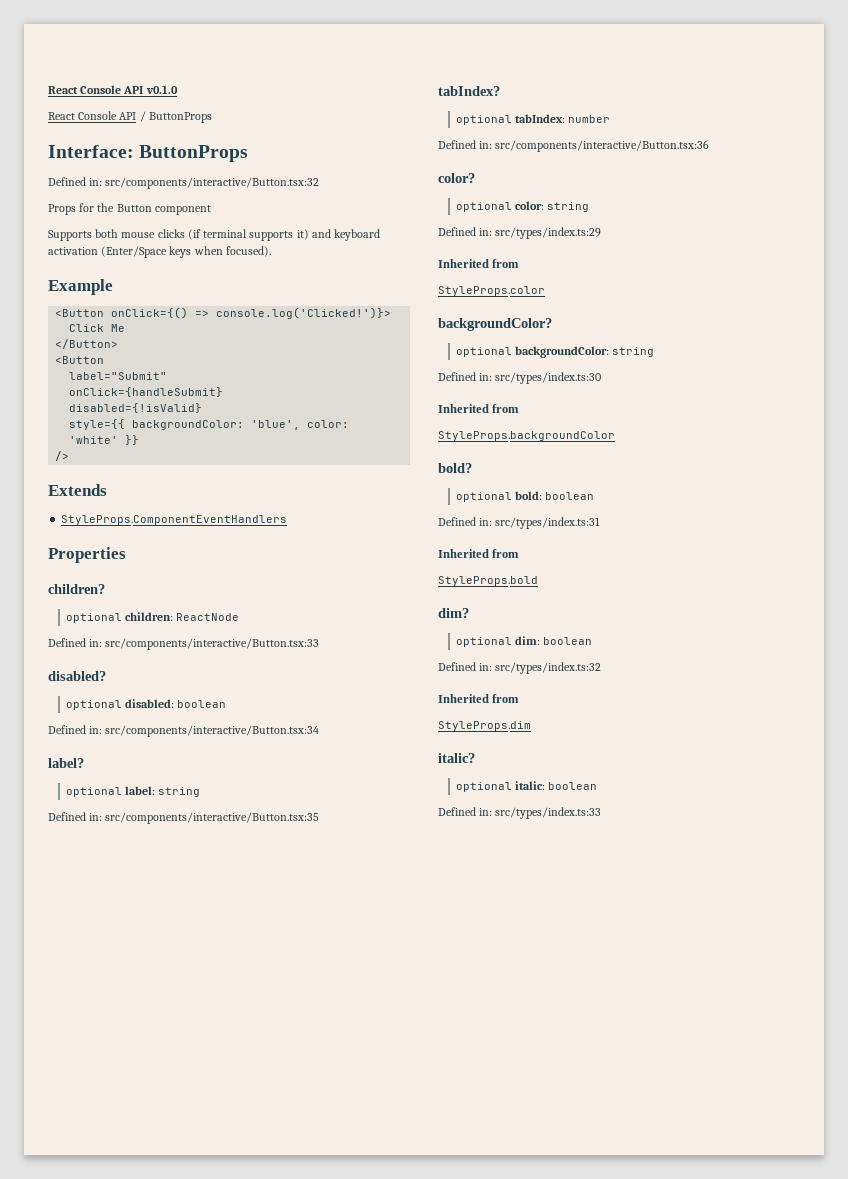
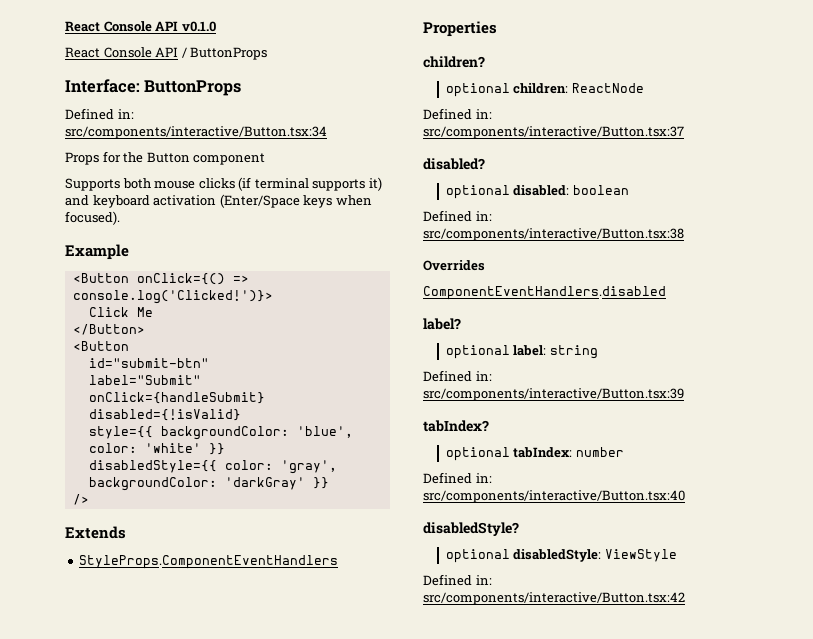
- Defined in: src/components/interactive/Button.tsx:32
+ Defined in: src/components/interactive/Button.tsx:34
+ id="submit-btn"
+ disabledStyle={{ color: 'gray', backgroundColor: 'darkGray' }}
- Defined in: src/components/interactive/Button.tsx:33
+ Defined in: src/components/interactive/Button.tsx:37
- Defined in: src/components/interactive/Button.tsx:34
+ Defined in: src/components/interactive/Button.tsx:38
+ Overrides
+ ComponentEventHandlers.disabled
- Defined in: src/components/interactive/Button.tsx:35
+ Defined in: src/components/interactive/Button.tsx:39
- Defined in: src/components/interactive/Button.tsx:36
- color?
- optional color: string
- Defined in: src/types/index.ts:29
- Inherited from
- StyleProps.color
- backgroundColor?
- optional backgroundColor: string
- Defined in: src/types/index.ts:30
- Inherited from
- StyleProps.backgroundColor
- bold?
- optional bold: boolean
- Defined in: src/types/index.ts:31
- Inherited from
- StyleProps.bold
- dim?
- optional dim: boolean
- Defined in: src/types/index.ts:32
- Inherited from
- StyleProps.dim
- italic?
- optional italic: boolean
- Defined in: src/types/index.ts:33
+ Defined in: src/components/interactive/Button.tsx:40
+ disabledStyle?
+ optional disabledStyle: ViewStyle
+ Defined in: src/components/interactive/Button.tsx:42

